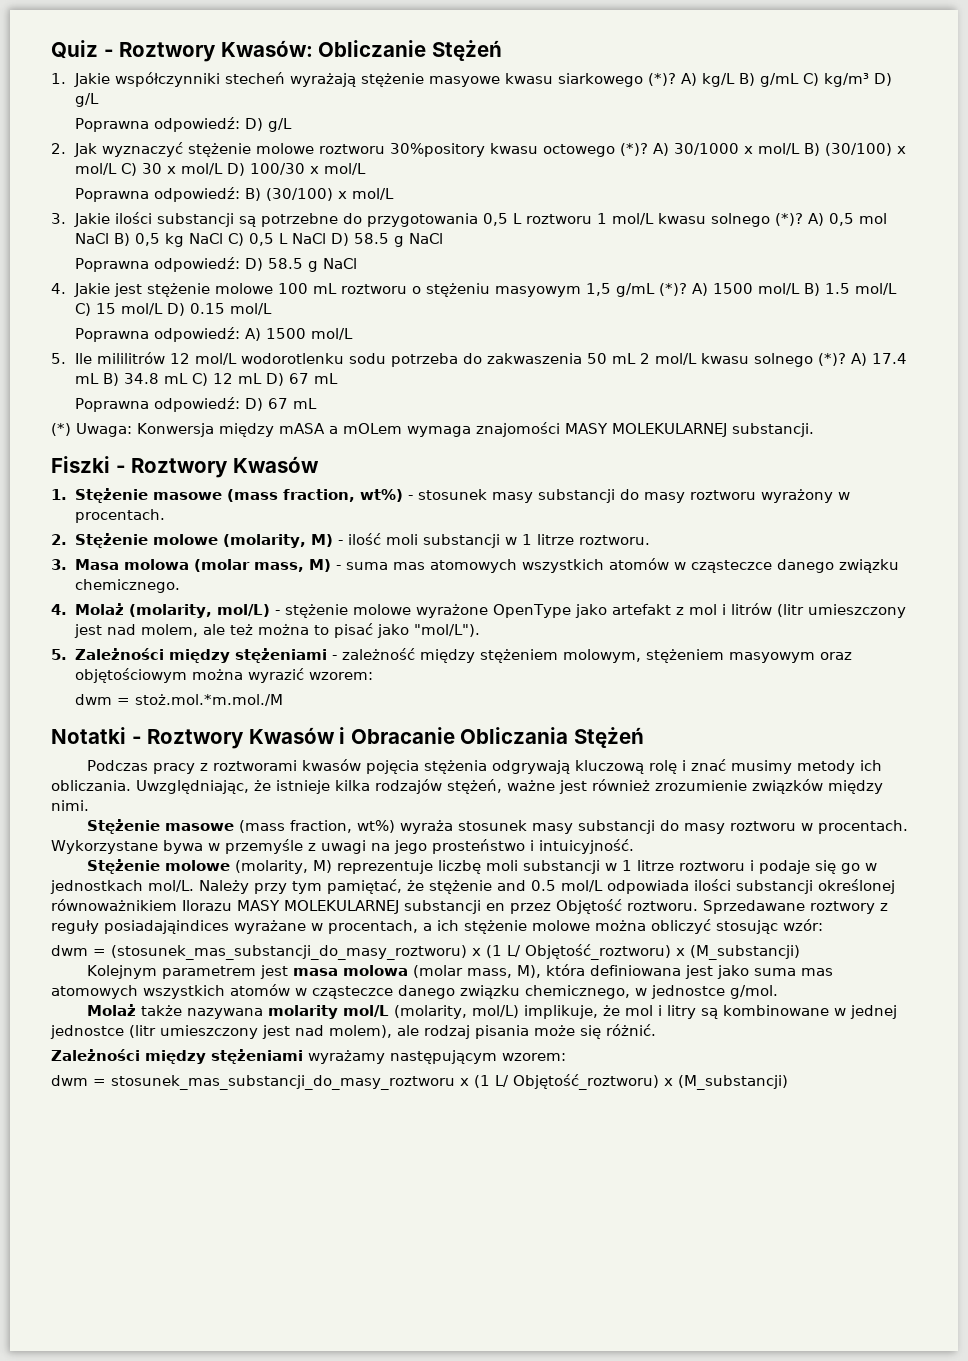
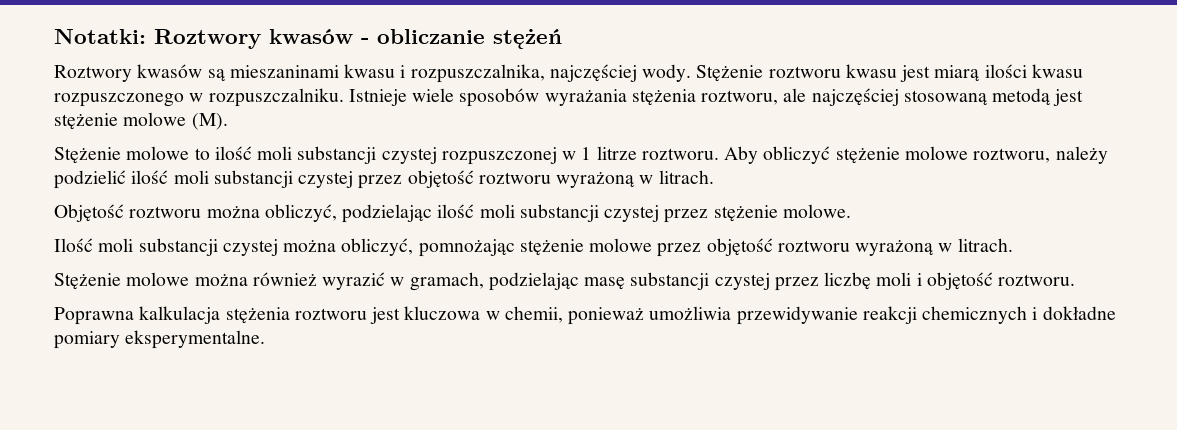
- Quiz - Roztwory Kwasów: Obliczanie Stężeń
- 1. Jakie współczynniki stecheń wyrażają stężenie masyowe kwasu siarkowego (*)? A) kg/L B) g/mL C) kg/m³ D) g/L
- Poprawna odpowiedź: D) g/L
- 2. Jak wyznaczyć stężenie molowe roztworu 30%pository kwasu octowego (*)? A) 30/1000 x mol/L B) (30/100) x mol/L C) 30 x mol/L D) 100/30 x mol/L
- Poprawna odpowiedź: B) (30/100) x mol/L
- 3. Jakie ilości substancji są potrzebne do przygotowania 0,5 L roztworu 1 mol/L kwasu solnego (*)? A) 0,5 mol NaCl B) 0,5 kg NaCl C) 0,5 L NaCl D) 58.5 g NaCl
- Poprawna odpowiedź: D) 58.5 g NaCl
- 4. Jakie jest stężenie molowe 100 mL roztworu o stężeniu masyowym 1,5 g/mL (*)? A) 1500 mol/L B) 1.5 mol/L C) 15 mol/L D) 0.15 mol/L
- Poprawna odpowiedź: A) 1500 mol/L
- 5. Ile mililitrów 12 mol/L wodorotlenku sodu potrzeba do zakwaszenia 50 mL 2 mol/L kwasu solnego (*)? A) 17.4 mL B) 34.8 mL C) 12 mL D) 67 mL
- Poprawna odpowiedź: D) 67 mL
- (*) Uwaga: Konwersja między mASA a mOLem wymaga znajomości MASY MOLEKULARNEJ substancji.
- Fiszki - Roztwory Kwasów
- 1. Stężenie masowe (mass fraction, wt%) - stosunek masy substancji do masy roztworu wyrażony w procentach.
- 2. Stężenie molowe (molarity, M) - ilość moli substancji w 1 litrze roztworu.
- 3. Masa molowa (molar mass, M) - suma mas atomowych wszystkich atomów w cząsteczce danego związku chemicznego.
- 4. Molaż (molarity, mol/L) - stężenie molowe wyrażone OpenType jako artefakt z mol i litrów (litr umieszczony jest nad molem, ale też można to pisać jako "mol/L").
- 5. Zależności między stężeniami - zależność między stężeniem molowym, stężeniem masyowym oraz objętościowym można wyrazić wzorem:
- dwm = stoż.mol.*m.mol./M
- Notatki - Roztwory Kwasów i Obracanie Obliczania Stężeń
- Podczas pracy z roztworami kwasów pojęcia stężenia odgrywają kluczową rolę i znać musimy metody ich obliczania. Uwzględniając, że istnieje kilka rodzajów stężeń, ważne jest również zrozumienie związków między nimi.
- Stężenie masowe (mass fraction, wt%) wyraża stosunek masy substancji do masy roztworu w procentach. Wykorzystane bywa w przemyśle z uwagi na jego prosteństwo i intuicyjność.
- Stężenie molowe (molarity, M) reprezentuje liczbę moli substancji w 1 litrze roztworu i podaje się go w jednostkach mol/L. Należy przy tym pamiętać, że stężenie and 0.5 mol/L odpowiada ilości substancji określonej równoważnikiem Ilorazu MASY MOLEKULARNEJ substancji en przez Objętość roztworu. Sprzedawane roztwory z reguły posiadająindices wyrażane w procentach, a ich stężenie molowe można obliczyć stosując wzór:
- dwm = (stosunek_mas_substancji_do_masy_roztworu) x (1 L/ Objętość_roztworu) x (M_substancji)
- Kolejnym parametrem jest masa molowa (molar mass, M), która definiowana jest jako suma mas atomowych wszystkich atomów w cząsteczce danego związku chemicznego, w jednostce g/mol.
- Molaż także nazywana molarity mol/L (molarity, mol/L) implikuje, że mol i litry są kombinowane w jednej jednostce (litr umieszczony jest nad molem), ale rodzaj pisania może się różnić.
- Zależności między stężeniami wyrażamy następującym wzorem:
- dwm = stosunek_mas_substancji_do_masy_roztworu x (1 L/ Objętość_roztworu) x (M_substancji)
+ Notatki: Roztwory kwasów - obliczanie stężeń
+ Roztwory kwasów są mieszaninami kwasu i rozpuszczalnika, najczęściej wody. Stężenie roztworu kwasu jest miarą ilości kwasu rozpuszczonego w rozpuszczalniku. Istnieje wiele sposobów wyrażania stężenia roztworu, ale najczęściej stosowaną metodą jest stężenie molowe (M).
+ Stężenie molowe to ilość moli substancji czystej rozpuszczonej w 1 litrze roztworu. Aby obliczyć stężenie molowe roztworu, należy podzielić ilość moli substancji czystej przez objętość roztworu wyrażoną w litrach.
+ Objętość roztworu można obliczyć, podzielając ilość moli substancji czystej przez stężenie molowe.
+ Ilość moli substancji czystej można obliczyć, pomnożając stężenie molowe przez objętość roztworu wyrażoną w litrach.
+ Stężenie molowe można również wyrazić w gramach, podzielając masę substancji czystej przez liczbę moli i objętość roztworu.
+ Poprawna kalkulacja stężenia roztworu jest kluczowa w chemii, ponieważ umożliwia przewidywanie reakcji chemicznych i dokładne pomiary eksperymentalne.

